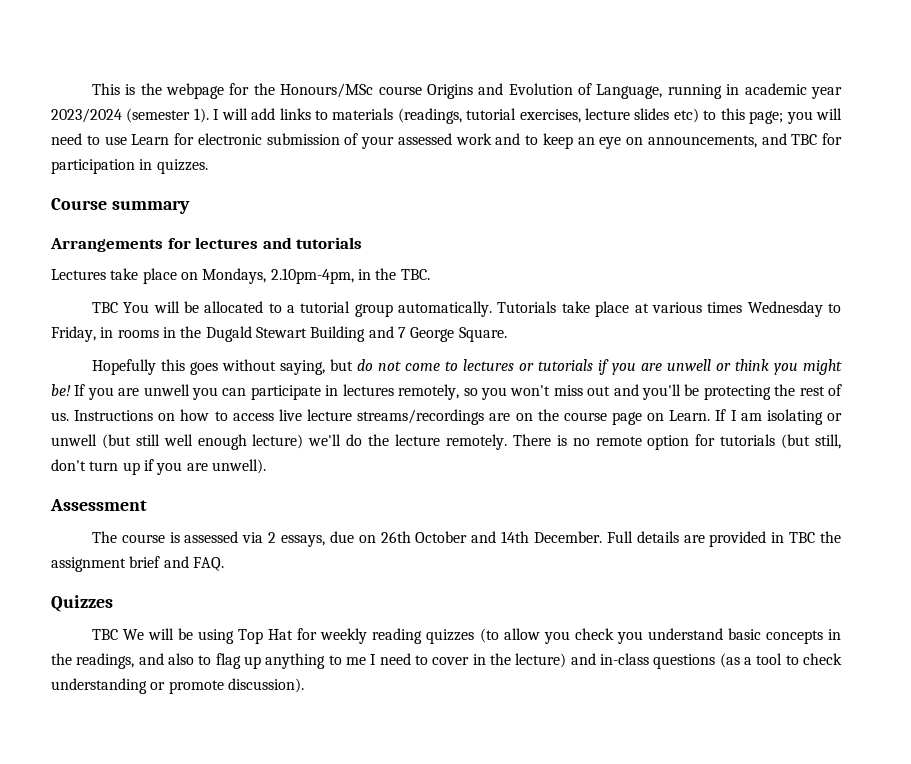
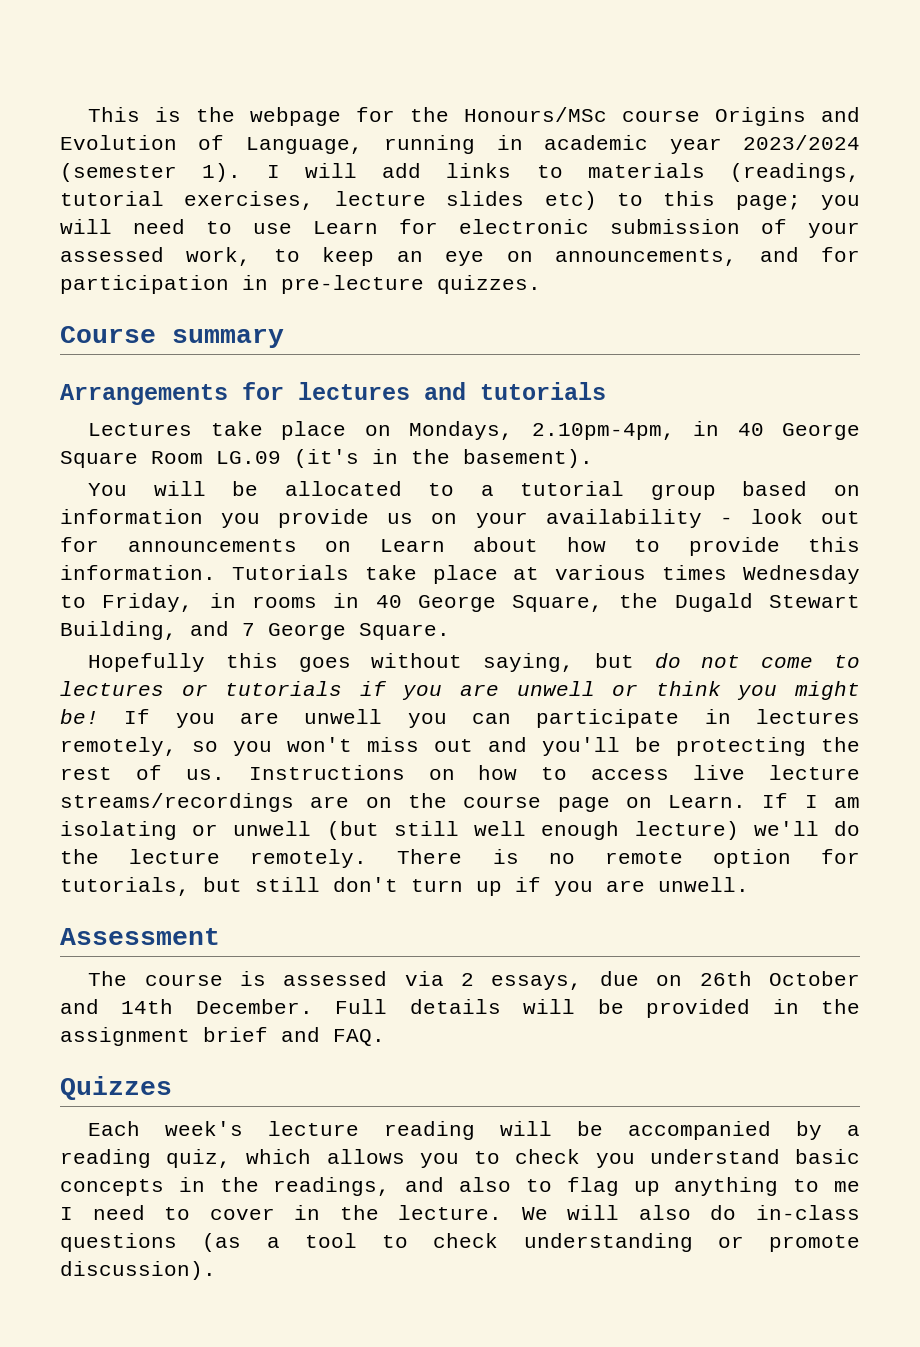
- I will add links to materials (readings, tutorial exercises, lecture slides etc) to this page; you will need to use Learn for electronic submission of your assessed work and to keep an eye on announcements, and TBC for participation in quizzes.
+ I will add links to materials (readings, tutorial exercises, lecture slides etc) to this page; you will need to use Learn for electronic submission of your assessed work, to keep an eye on announcements, and for participation in pre-lecture quizzes.
- Lectures take place on Mondays, 2.10pm-4pm, in the TBC.
- TBC You will be allocated to a tutorial group automatically.
+ Lectures take place on Mondays, 2.10pm-4pm, in 40 George Square Room LG.09 (it's in the basement).
+ You will be allocated to a tutorial group based on information you provide us on your availability - look out for announcements on Learn about how to provide this information.
- Tutorials take place at various times Wednesday to Friday, in rooms in the Dugald Stewart Building and 7 George Square.
+ Tutorials take place at various times Wednesday to Friday, in rooms in 40 George Square, the Dugald Stewart Building, and 7 George Square.
- There is no remote option for tutorials (but still, don't turn up if you are unwell).
+ There is no remote option for tutorials, but still don't turn up if you are unwell.
- Full details are provided in TBC the assignment brief and FAQ.
+ Full details will be provided in the assignment brief and FAQ.
- TBC We will be using Top Hat for weekly reading quizzes (to allow you check you understand basic concepts in the readings, and also to flag up anything to me I need to cover in the lecture) and in-class questions (as a tool to check understanding or promote discussion).
+ Each week's lecture reading will be accompanied by a reading quiz, which allows you to check you understand basic concepts in the readings, and also to flag up anything to me I need to cover in the lecture. We will also do in-class questions (as a tool to check understanding or promote discussion).

